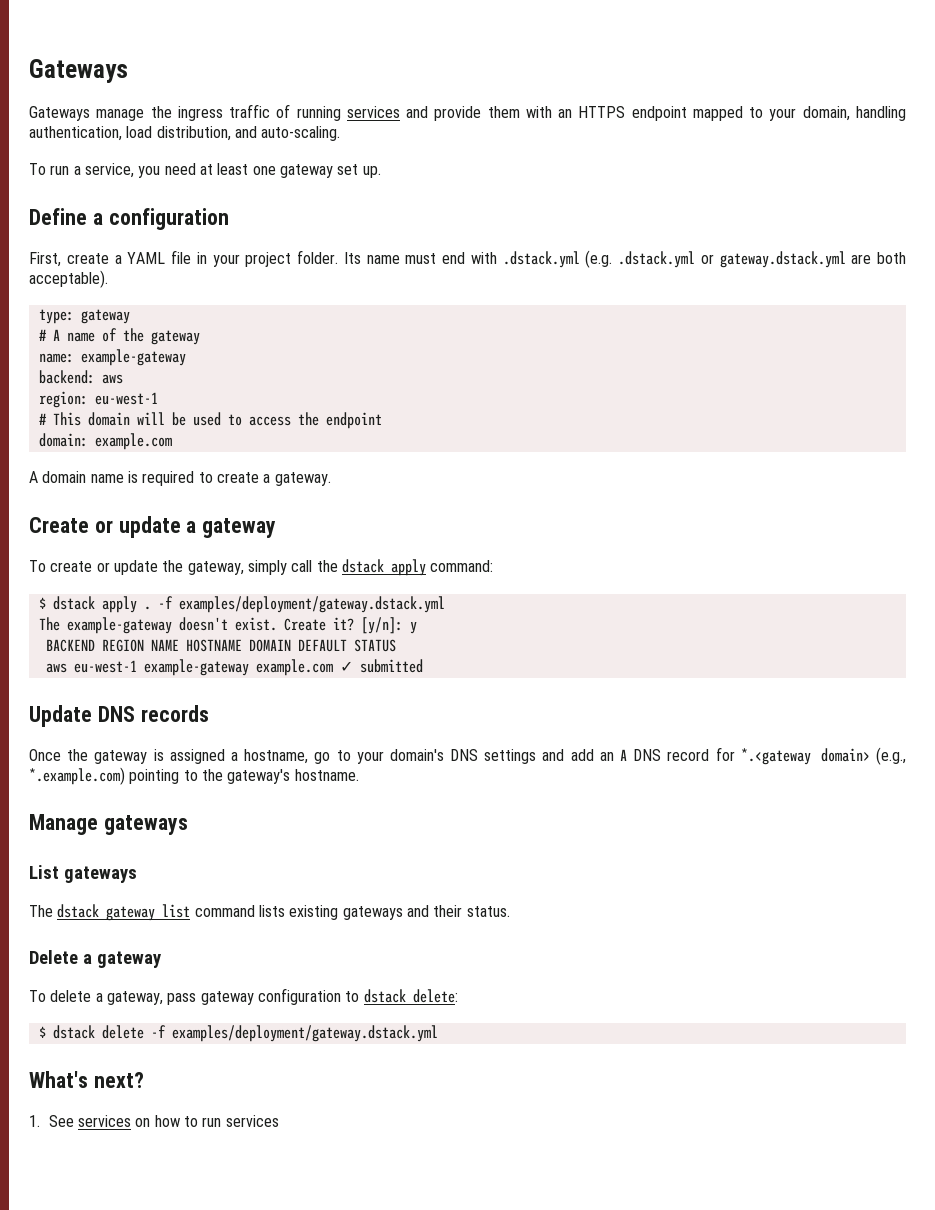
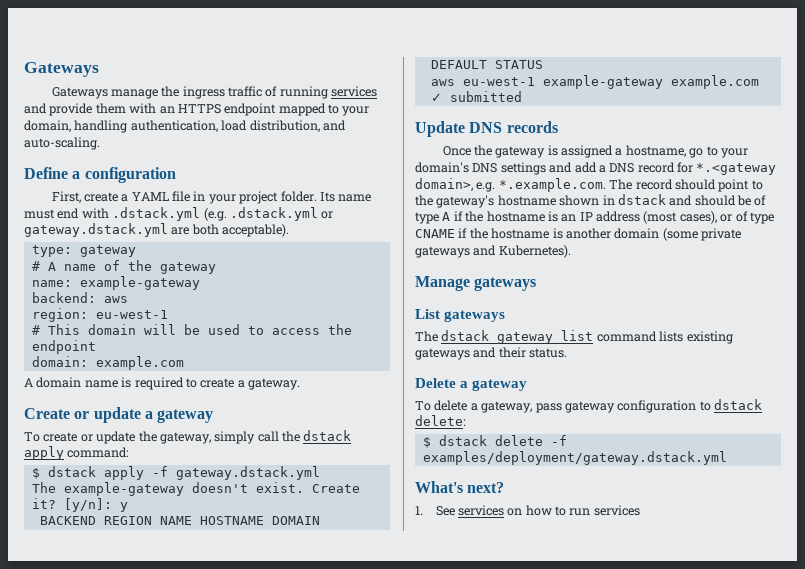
- To run a service, you need at least one gateway set up.
- $ dstack apply . -f examples/deployment/gateway.dstack.yml
+ $ dstack apply -f gateway.dstack.yml
- Once the gateway is assigned a hostname, go to your domain's DNS settings and add an A DNS record for *.<gateway domain> (e.g., *.example.com) pointing to the gateway's hostname.
+ Once the gateway is assigned a hostname, go to your domain's DNS settings and add a DNS record for *.<gateway domain>, e.g. *.example.com. The record should point to the gateway's hostname shown in dstack and should be of type A if the hostname is an IP address (most cases), or of type CNAME if the hostname is another domain (some private gateways and Kubernetes).

